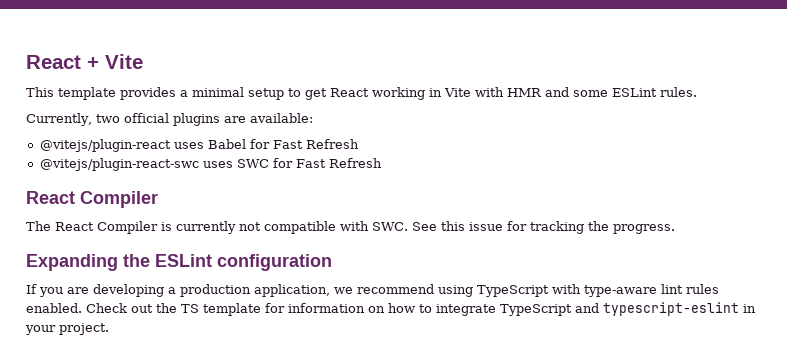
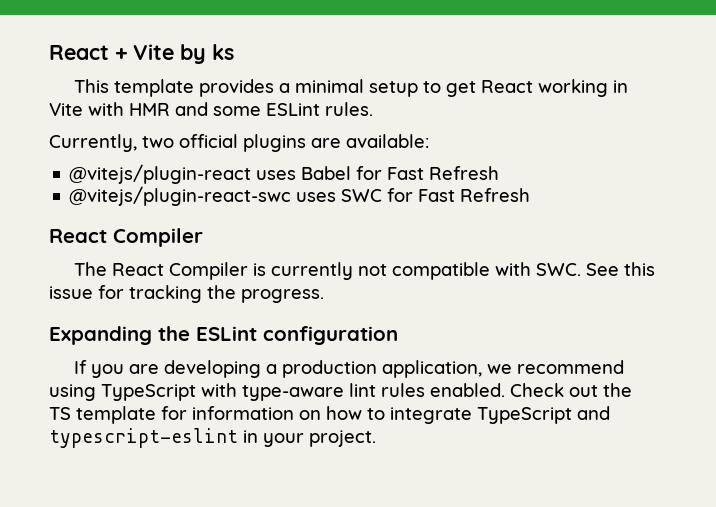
- React + Vite
+ React + Vite by ks

